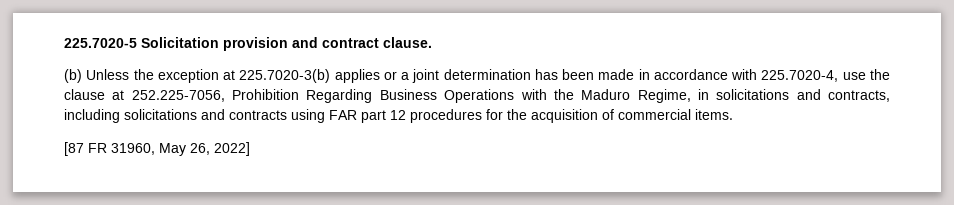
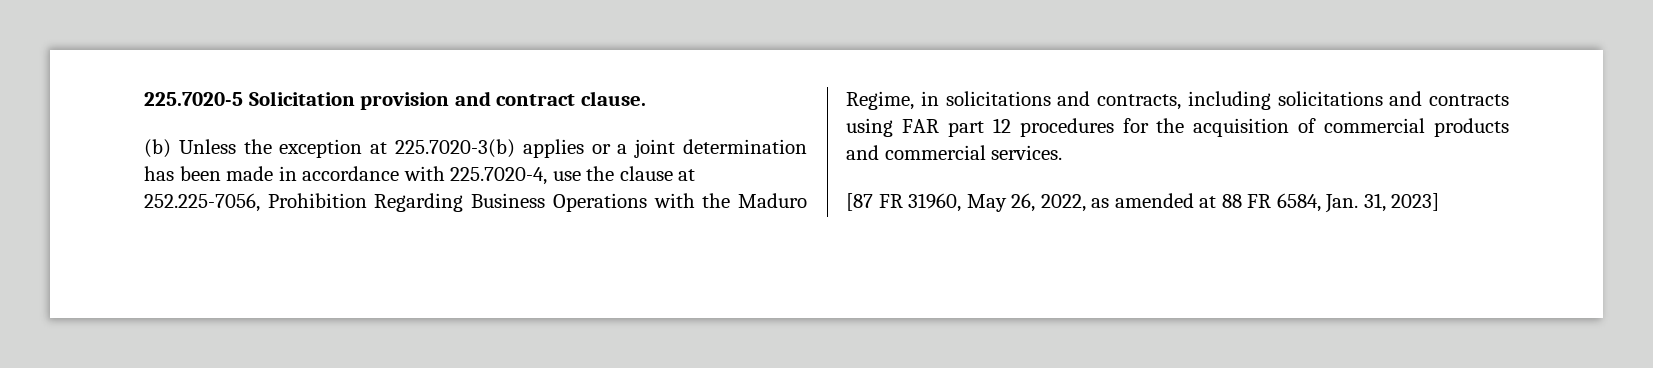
- (b) Unless the exception at 225.7020-3(b) applies or a joint determination has been made in accordance with 225.7020-4, use the clause at 252.225-7056, Prohibition Regarding Business Operations with the Maduro Regime, in solicitations and contracts, including solicitations and contracts using FAR part 12 procedures for the acquisition of commercial items.
+ (b) Unless the exception at 225.7020-3(b) applies or a joint determination has been made in accordance with 225.7020-4, use the clause at 252.225-7056, Prohibition Regarding Business Operations with the Maduro Regime, in solicitations and contracts, including solicitations and contracts using FAR part 12 procedures for the acquisition of commercial products and commercial services.
- [87 FR 31960, May 26, 2022]
+ [87 FR 31960, May 26, 2022, as amended at 88 FR 6584, Jan. 31, 2023]

